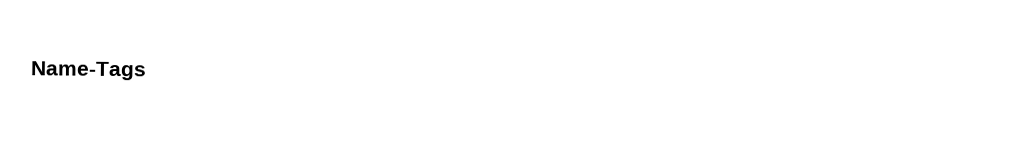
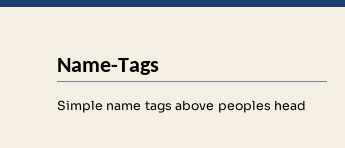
+ Simple name tags above peoples head

